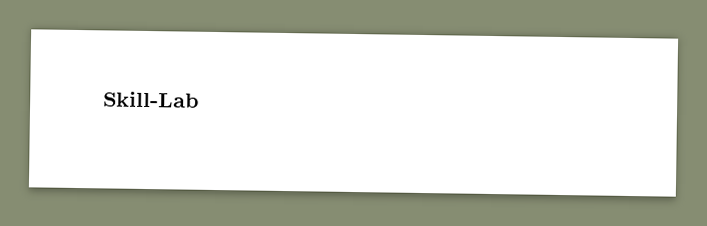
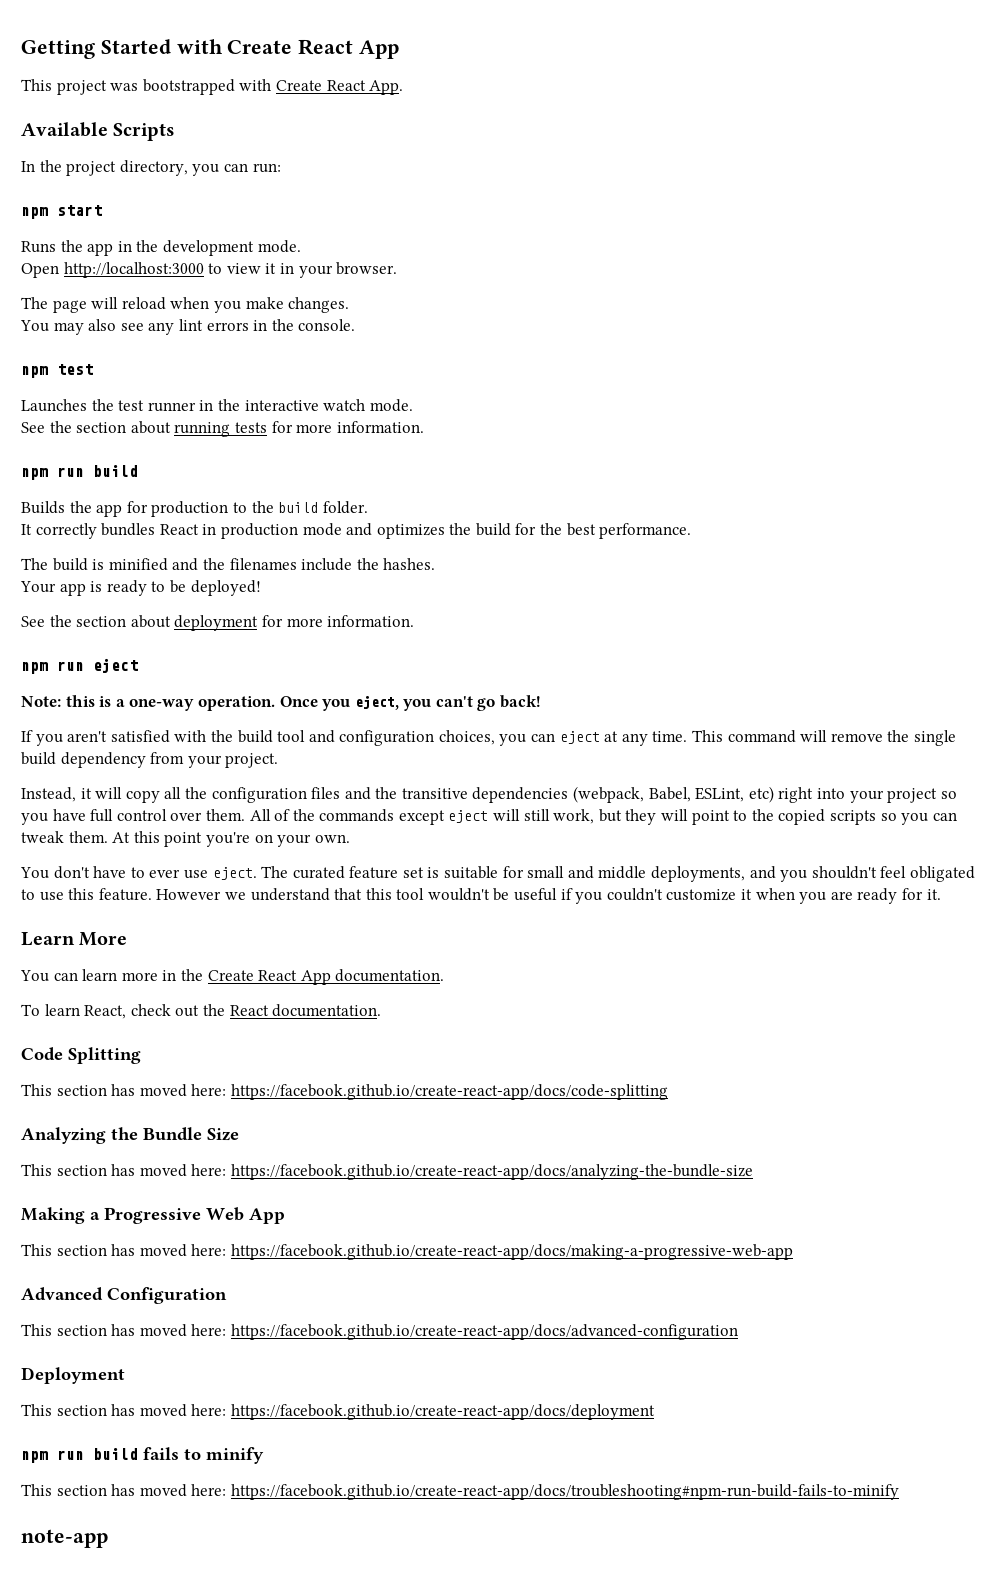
- Skill-Lab
+ Getting Started with Create React App
+ This project was bootstrapped with Create React App.
+ Available Scripts
+ In the project directory, you can run:
+ npm start
+ Runs the app in the development mode.
+ Open http://localhost:3000 to view it in your browser.
+ The page will reload when you make changes.
+ You may also see any lint errors in the console.
+ npm test
+ Launches the test runner in the interactive watch mode.
+ See the section about running tests for more information.
+ npm run build
+ Builds the app for production to the build folder.
+ It correctly bundles React in production mode and optimizes the build for the best performance.
+ The build is minified and the filenames include the hashes.
+ Your app is ready to be deployed!
+ See the section about deployment for more information.
+ npm run eject
+ Note: this is a one-way operation. Once you eject, you can't go back!
+ If you aren't satisfied with the build tool and configuration choices, you can eject at any time. This command will remove the single build dependency from your project.
+ Instead, it will copy all the configuration files and the transitive dependencies (webpack, Babel, ESLint, etc) right into your project so you have full control over them. All of the commands except eject will still work, but they will point to the copied scripts so you can tweak them. At this point you're on your own.
+ You don't have to ever use eject. The curated feature set is suitable for small and middle deployments, and you shouldn't feel obligated to use this feature. However we understand that this tool wouldn't be useful if you couldn't customize it when you are ready for it.
+ Learn More
+ You can learn more in the Create React App documentation.
+ To learn React, check out the React documentation.
+ Code Splitting
+ This section has moved here: https://facebook.github.io/create-react-app/docs/code-splitting
+ Analyzing the Bundle Size
+ This section has moved here: https://facebook.github.io/create-react-app/docs/analyzing-the-bundle-size
+ Making a Progressive Web App
+ This section has moved here: https://facebook.github.io/create-react-app/docs/making-a-progressive-web-app
+ Advanced Configuration
+ This section has moved here: https://facebook.github.io/create-react-app/docs/advanced-configuration
+ Deployment
+ This section has moved here: https://facebook.github.io/create-react-app/docs/deployment
+ npm run build fails to minify
+ This section has moved here: https://facebook.github.io/create-react-app/docs/troubleshooting#npm-run-build-fails-to-minify
+ note-app

